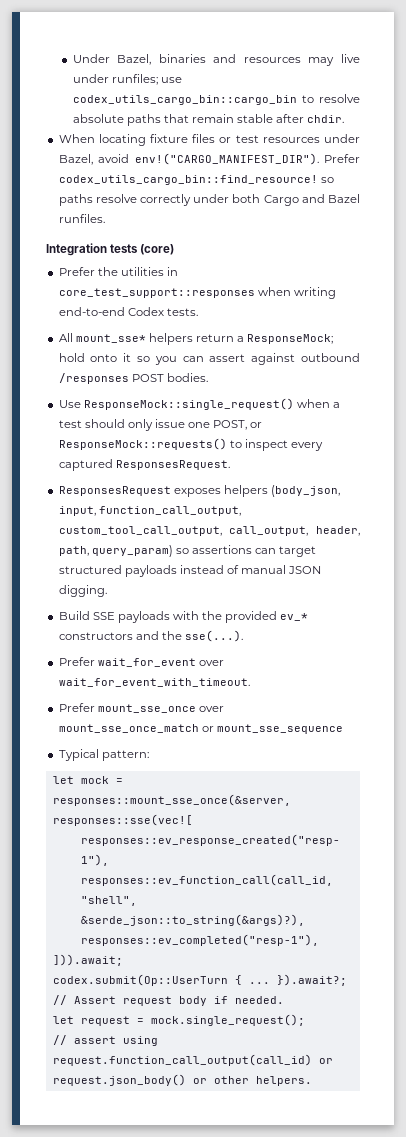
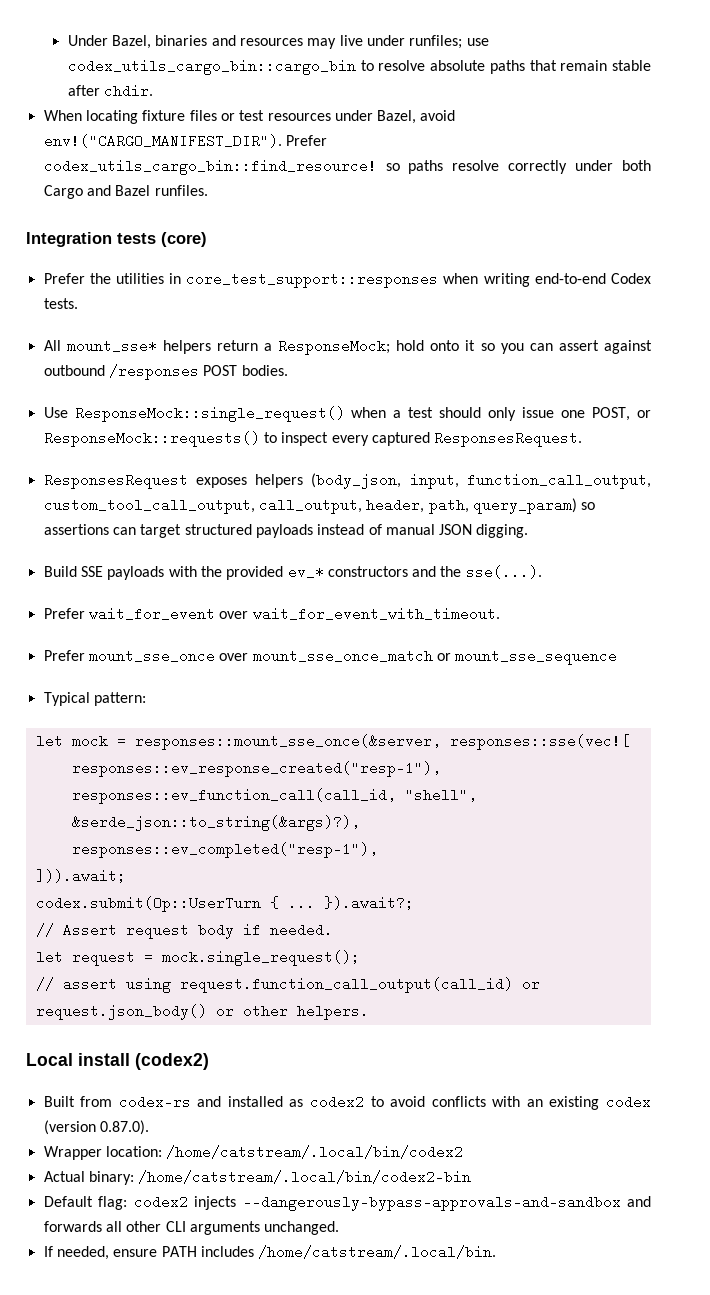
+ Local install (codex2)
+ Built from codex-rs and installed as codex2 to avoid conflicts with an existing codex (version 0.87.0).
+ Wrapper location: /home/catstream/.local/bin/codex2
+ Actual binary: /home/catstream/.local/bin/codex2-bin
+ Default flag: codex2 injects --dangerously-bypass-approvals-and-sandbox and forwards all other CLI arguments unchanged.
+ If needed, ensure PATH includes /home/catstream/.local/bin.

